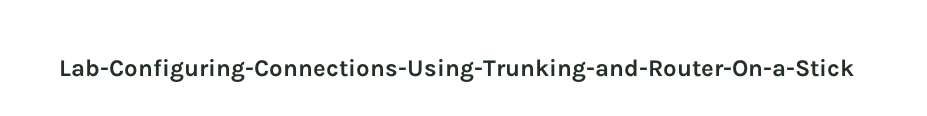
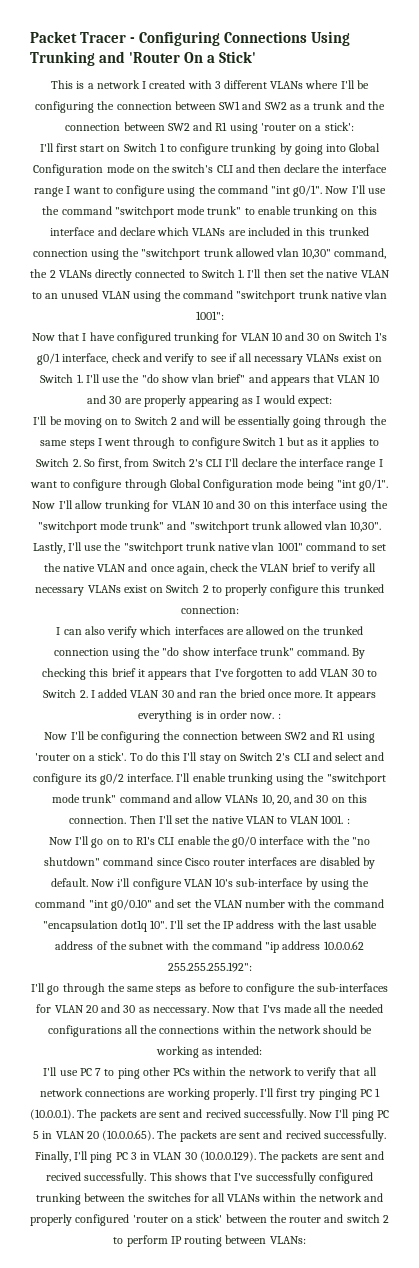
- Lab-Configuring-Connections-Using-Trunking-and-Router-On-a-Stick
+ Packet Tracer - Configuring Connections Using Trunking and 'Router On a Stick'
+ This is a network I created with 3 different VLANs where I'll be configuring the connection between SW1 and SW2 as a trunk and the connection between SW2 and R1 using 'router on a stick':
+ I'll first start on Switch 1 to configure trunking by going into Global Configuration mode on the switch's CLI and then declare the interface range I want to configure using the command "int g0/1". Now I'll use the command "switchport mode trunk" to enable trunking on this interface and declare which VLANs are included in this trunked connection using the "switchport trunk allowed vlan 10,30" command, the 2 VLANs directly connected to Switch 1. I'll then set the native VLAN to an unused VLAN using the command "switchport trunk native vlan 1001":
+ Now that I have configured trunking for VLAN 10 and 30 on Switch 1's g0/1 interface, check and verify to see if all necessary VLANs exist on Switch 1. I'll use the "do show vlan brief" and appears that VLAN 10 and 30 are properly appearing as I would expect:
+ I'll be moving on to Switch 2 and will be essentially going through the same steps I went through to configure Switch 1 but as it applies to Switch 2. So first, from Switch 2's CLI I'll declare the interface range I want to configure through Global Configuration mode being "int g0/1". Now I'll allow trunking for VLAN 10 and 30 on this interface using the "switchport mode trunk" and "switchport trunk allowed vlan 10,30". Lastly, I'll use the "switchport trunk native vlan 1001" command to set the native VLAN and once again, check the VLAN brief to verify all necessary VLANs exist on Switch 2 to properly configure this trunked connection:
+ I can also verify which interfaces are allowed on the trunked connection using the "do show interface trunk" command. By checking this brief it appears that I've forgotten to add VLAN 30 to Switch 2. I added VLAN 30 and ran the bried once more. It appears everything is in order now. :
+ Now I'll be configuring the connection between SW2 and R1 using 'router on a stick'. To do this I'll stay on Switch 2's CLI and select and configure its g0/2 interface. I'll enable trunking using the "switchport mode trunk" command and allow VLANs 10, 20, and 30 on this connection. Then I'll set the native VLAN to VLAN 1001. :
+ Now I'll go on to R1's CLI enable the g0/0 interface with the "no shutdown" command since Cisco router interfaces are disabled by default. Now i'll configure VLAN 10's sub-interface by using the command "int g0/0.10" and set the VLAN number with the command "encapsulation dot1q 10". I'll set the IP address with the last usable address of the subnet with the command "ip address 10.0.0.62 255.255.255.192":
+ I'll go through the same steps as before to configure the sub-interfaces for VLAN 20 and 30 as neccessary. Now that I'vs made all the needed configurations all the connections within the network should be working as intended:
+ I'll use PC 7 to ping other PCs within the network to verify that all network connections are working properly. I'll first try pinging PC 1 (10.0.0.1). The packets are sent and recived successfully. Now I'll ping PC 5 in VLAN 20 (10.0.0.65). The packets are sent and recived successfully. Finally, I'll ping PC 3 in VLAN 30 (10.0.0.129). The packets are sent and recived successfully. This shows that I've successfully configured trunking between the switches for all VLANs within the network and properly configured 'router on a stick' between the router and switch 2 to perform IP routing between VLANs:

